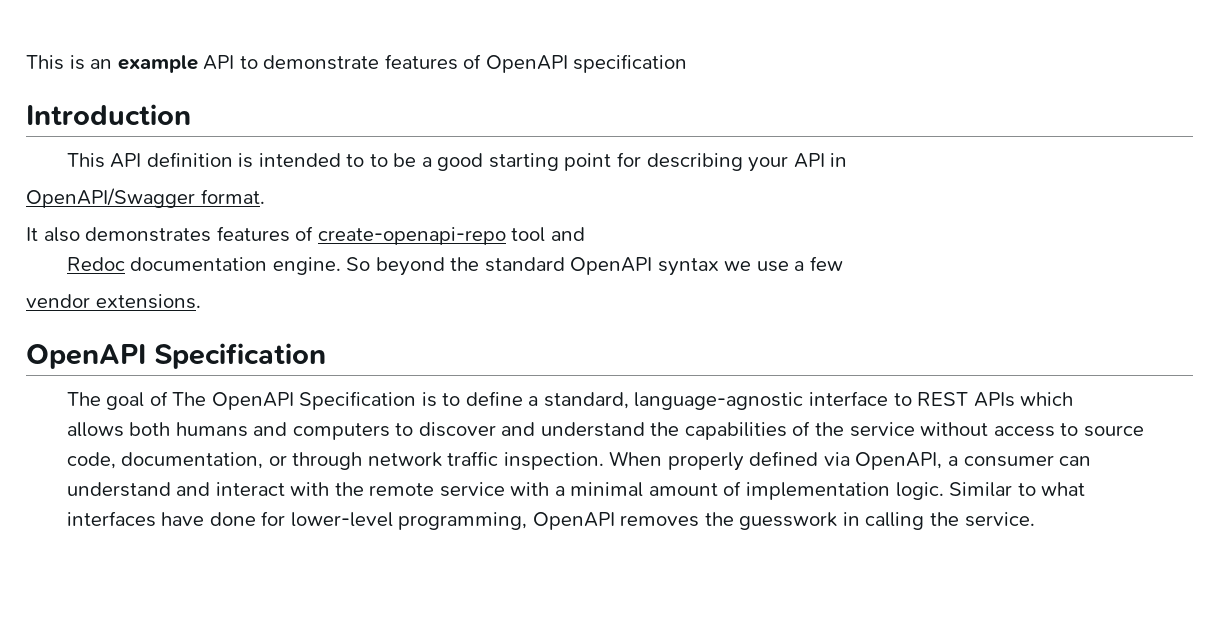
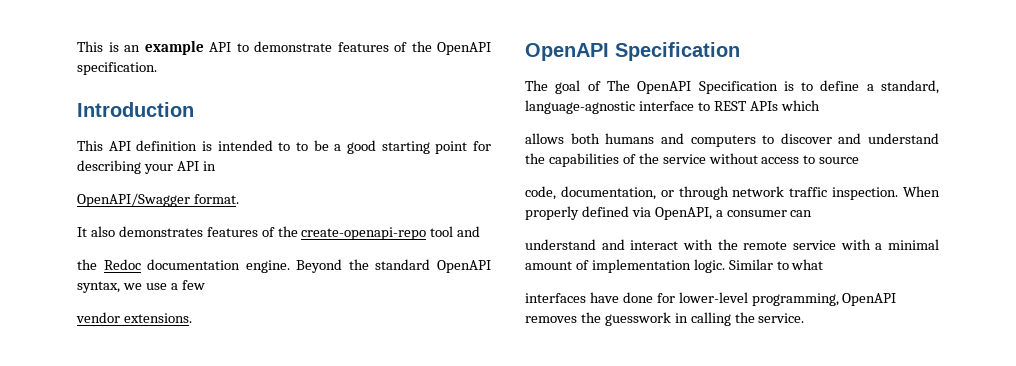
- This is an example API to demonstrate features of OpenAPI specification
+ This is an example API to demonstrate features of the OpenAPI specification.
- It also demonstrates features of create-openapi-repo tool and
+ It also demonstrates features of the create-openapi-repo tool and
- Redoc documentation engine.
+ the Redoc documentation engine.
- So beyond the standard OpenAPI syntax we use a few
+ Beyond the standard OpenAPI syntax, we use a few

